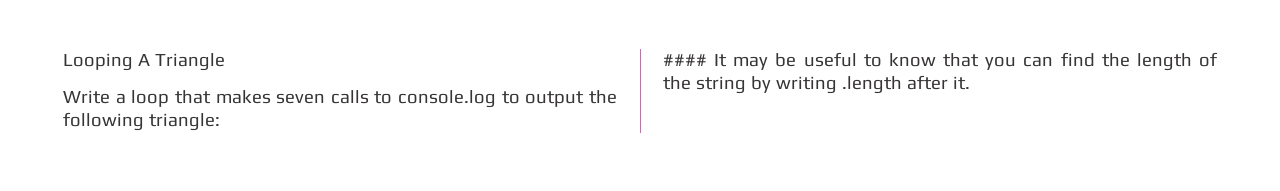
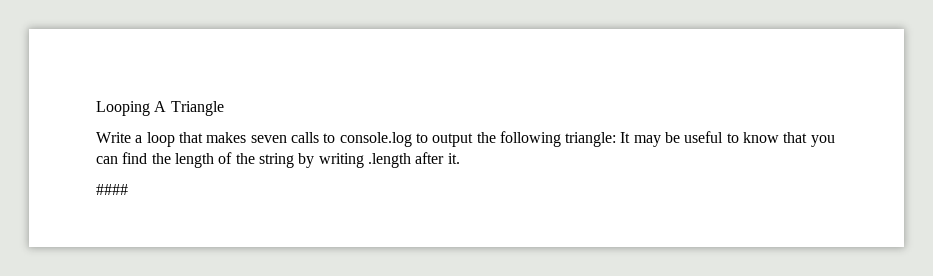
- Write a loop that makes seven calls to console.log to output the following triangle:
- #### It may be useful to know that you can find the length of the string by writing .length after it.
+ Write a loop that makes seven calls to console.log to output the following triangle: It may be useful to know that you can find the length of the string by writing .length after it.
+ ####

